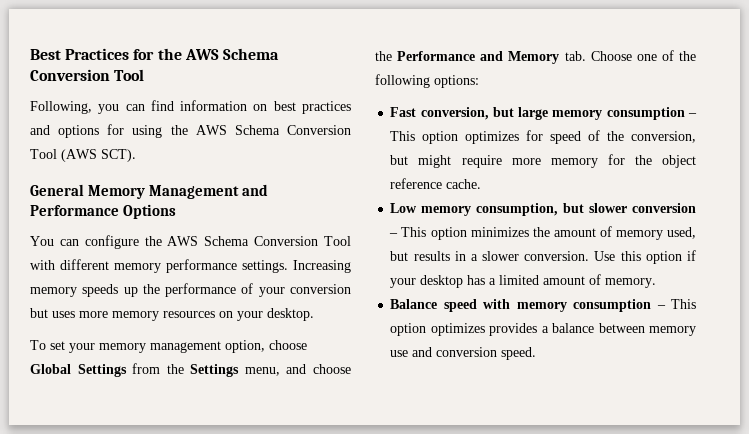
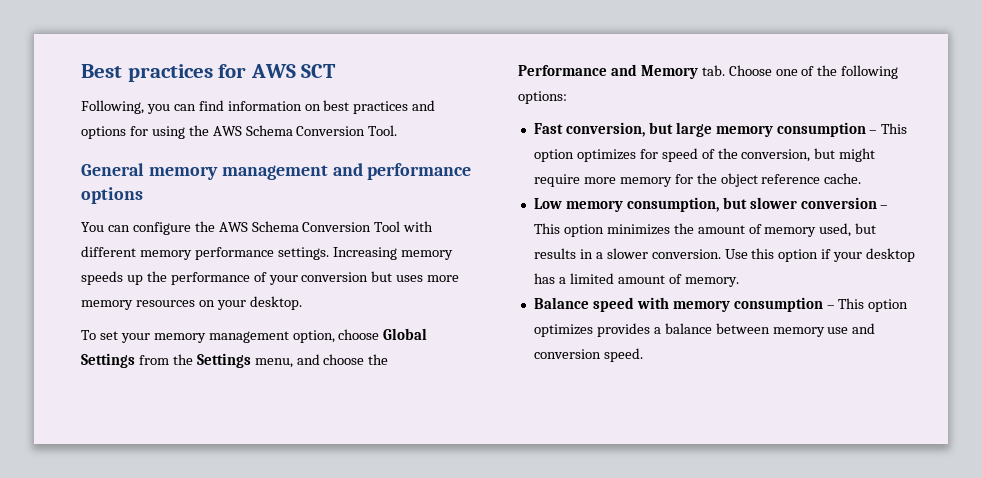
- Best Practices for the AWS Schema Conversion Tool
+ Best practices for AWS SCT
- Following, you can find information on best practices and options for using the AWS Schema Conversion Tool (AWS SCT).
- General Memory Management and Performance Options
+ Following, you can find information on best practices and options for using the AWS Schema Conversion Tool.
+ General memory management and performance options

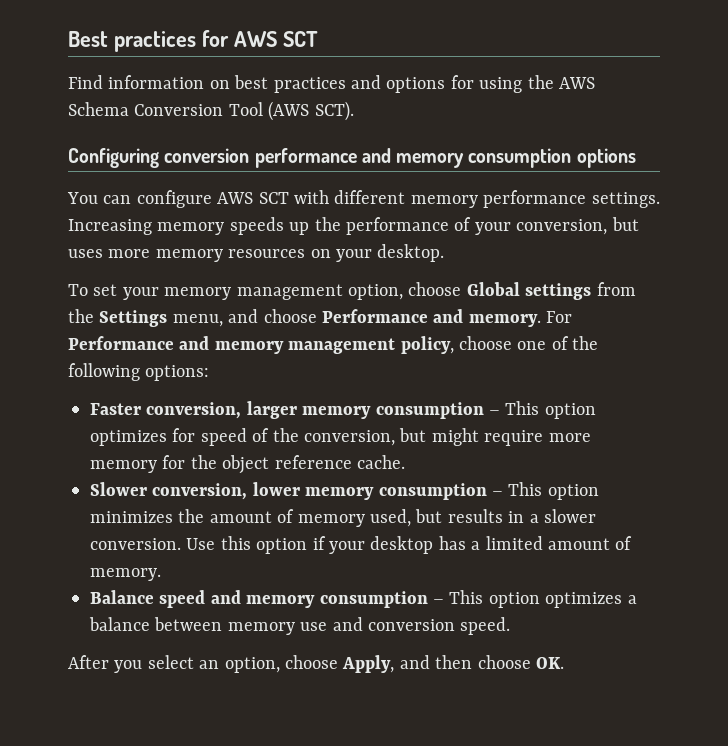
- Following, you can find information on best practices and options for using the AWS Schema Conversion Tool.
- General memory management and performance options
+ Find information on best practices and options for using the AWS Schema Conversion Tool (AWS SCT).
+ Configuring conversion performance and memory consumption options
- You can configure the AWS Schema Conversion Tool with different memory performance settings.
+ You can configure AWS SCT with different memory performance settings.
- Increasing memory speeds up the performance of your conversion but uses more memory resources on your desktop.
+ Increasing memory speeds up the performance of your conversion, but uses more memory resources on your desktop.
- To set your memory management option, choose Global Settings from the Settings menu, and choose the Performance and Memory tab. Choose one of the following options:
+ To set your memory management option, choose Global settings from the Settings menu, and choose Performance and memory. For Performance and memory management policy, choose one of the following options:
- Fast conversion, but large memory consumption – This option optimizes for speed of the conversion, but might require more memory for the object reference cache.
+ Faster conversion, larger memory consumption – This option optimizes for speed of the conversion, but might require more memory for the object reference cache.
- Low memory consumption, but slower conversion – This option minimizes the amount of memory used, but results in a slower conversion.
+ Slower conversion, lower memory consumption – This option minimizes the amount of memory used, but results in a slower conversion.
- Balance speed with memory consumption – This option optimizes provides a balance between memory use and conversion speed.
+ Balance speed and memory consumption – This option optimizes a balance between memory use and conversion speed.
+ After you select an option, choose Apply, and then choose OK.

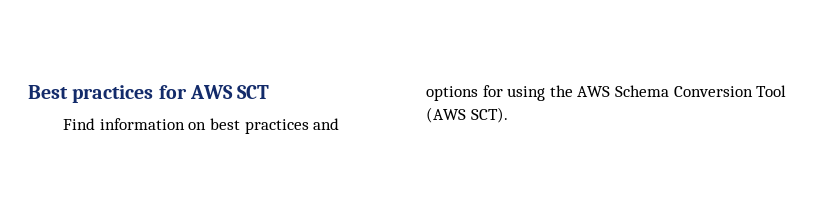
- Configuring conversion performance and memory consumption options
- You can configure AWS SCT with different memory performance settings. Increasing memory speeds up the performance of your conversion, but uses more memory resources on your desktop.
- To set your memory management option, choose Global settings from the Settings menu, and choose Performance and memory. For Performance and memory management policy, choose one of the following options:
- Faster conversion, larger memory consumption – This option optimizes for speed of the conversion, but might require more memory for the object reference cache.
- Slower conversion, lower memory consumption – This option minimizes the amount of memory used, but results in a slower conversion. Use this option if your desktop has a limited amount of memory.
- Balance speed and memory consumption – This option optimizes a balance between memory use and conversion speed.
- After you select an option, choose Apply, and then choose OK.

